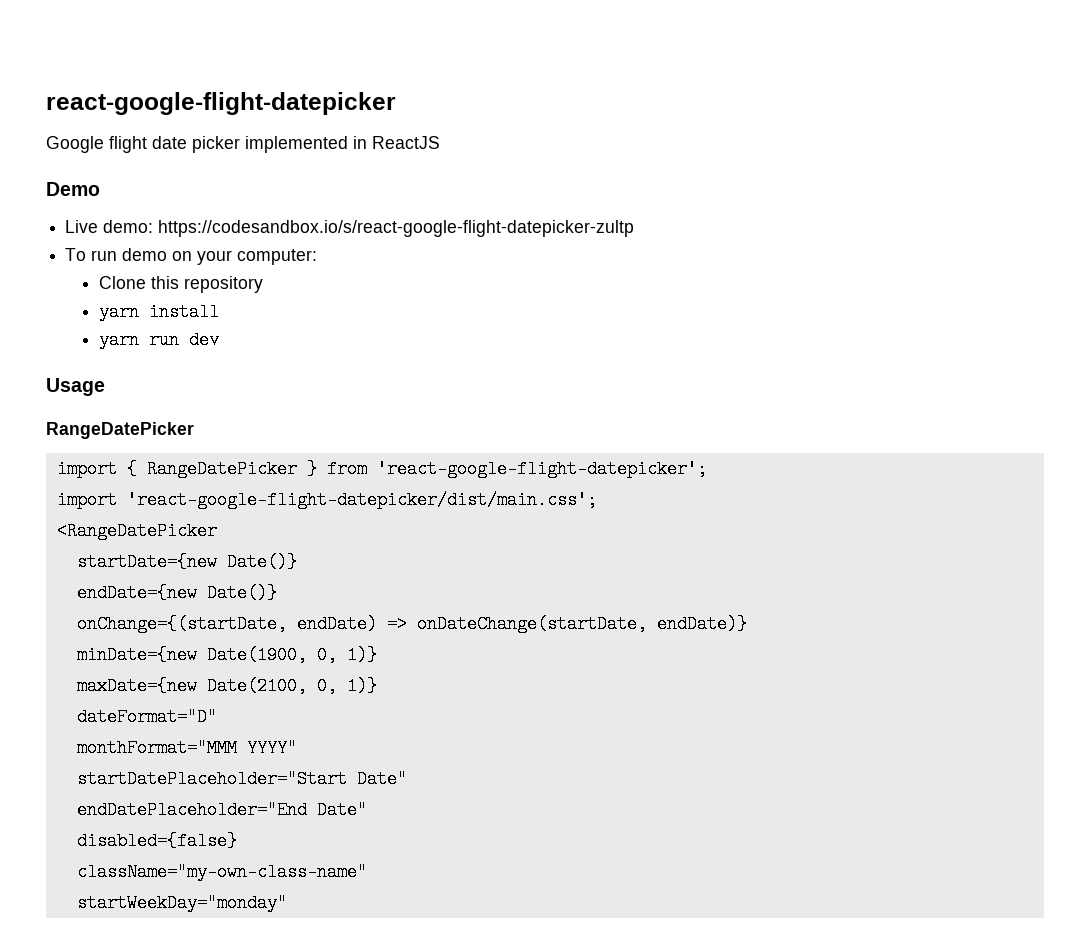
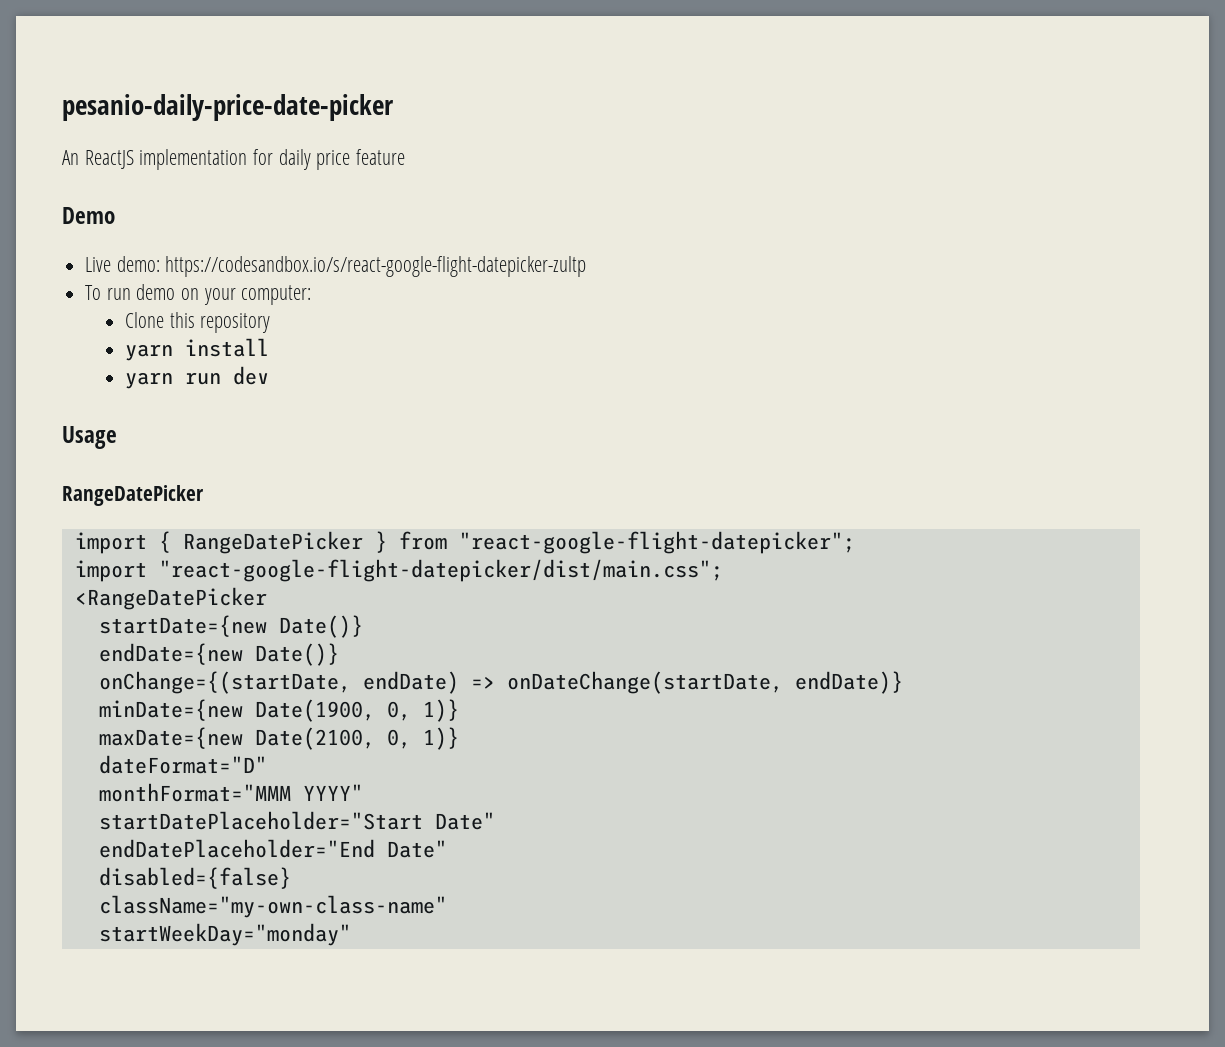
- react-google-flight-datepicker
- Google flight date picker implemented in ReactJS
+ pesanio-daily-price-date-picker
+ An ReactJS implementation for daily price feature
- import { RangeDatePicker } from 'react-google-flight-datepicker';
- import 'react-google-flight-datepicker/dist/main.css';
+ import { RangeDatePicker } from "react-google-flight-datepicker";
+ import "react-google-flight-datepicker/dist/main.css";

